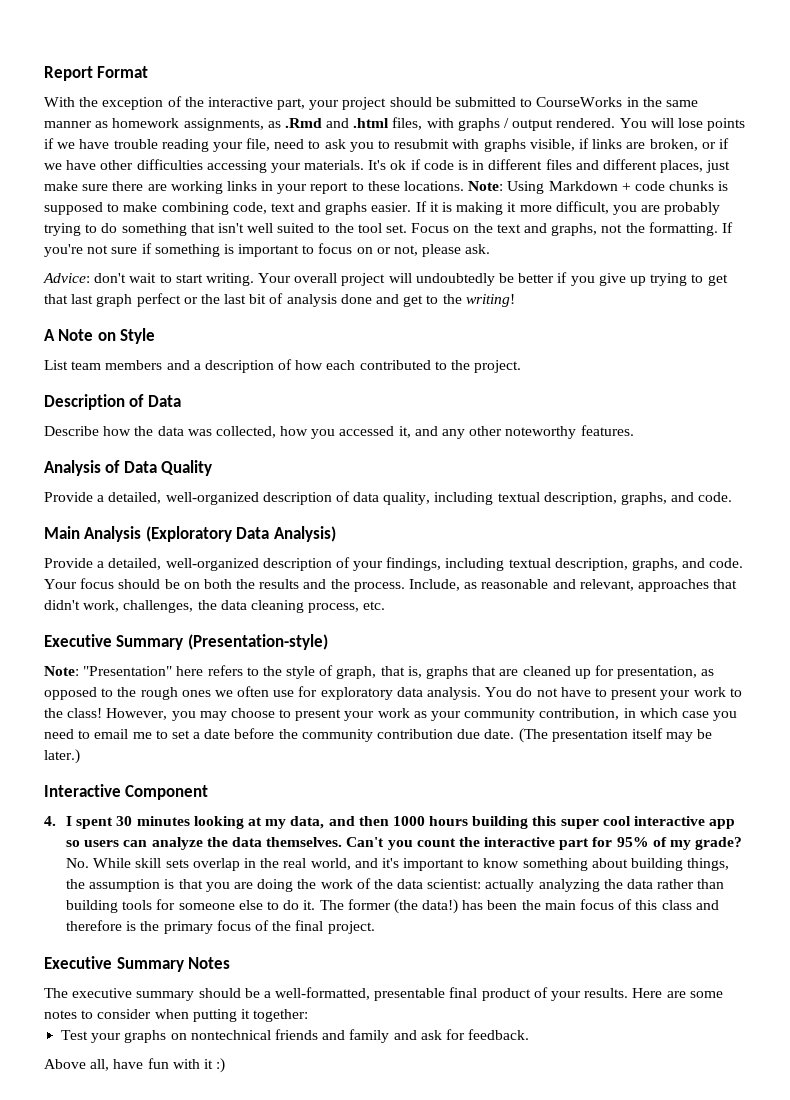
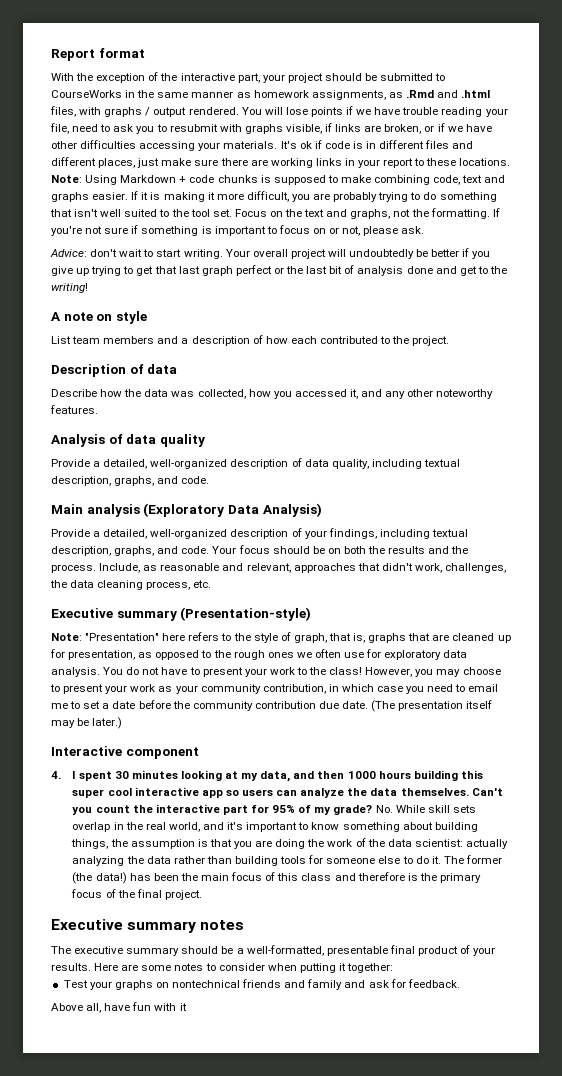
- Report Format
+ Report format
- A Note on Style
+ A note on style
- Description of Data
+ Description of data
- Analysis of Data Quality
+ Analysis of data quality
- Main Analysis (Exploratory Data Analysis)
+ Main analysis (Exploratory Data Analysis)
- Executive Summary (Presentation-style)
+ Executive summary (Presentation-style)
- Interactive Component
+ Interactive component
- Executive Summary Notes
+ Executive summary notes
- Above all, have fun with it :)
+ Above all, have fun with it

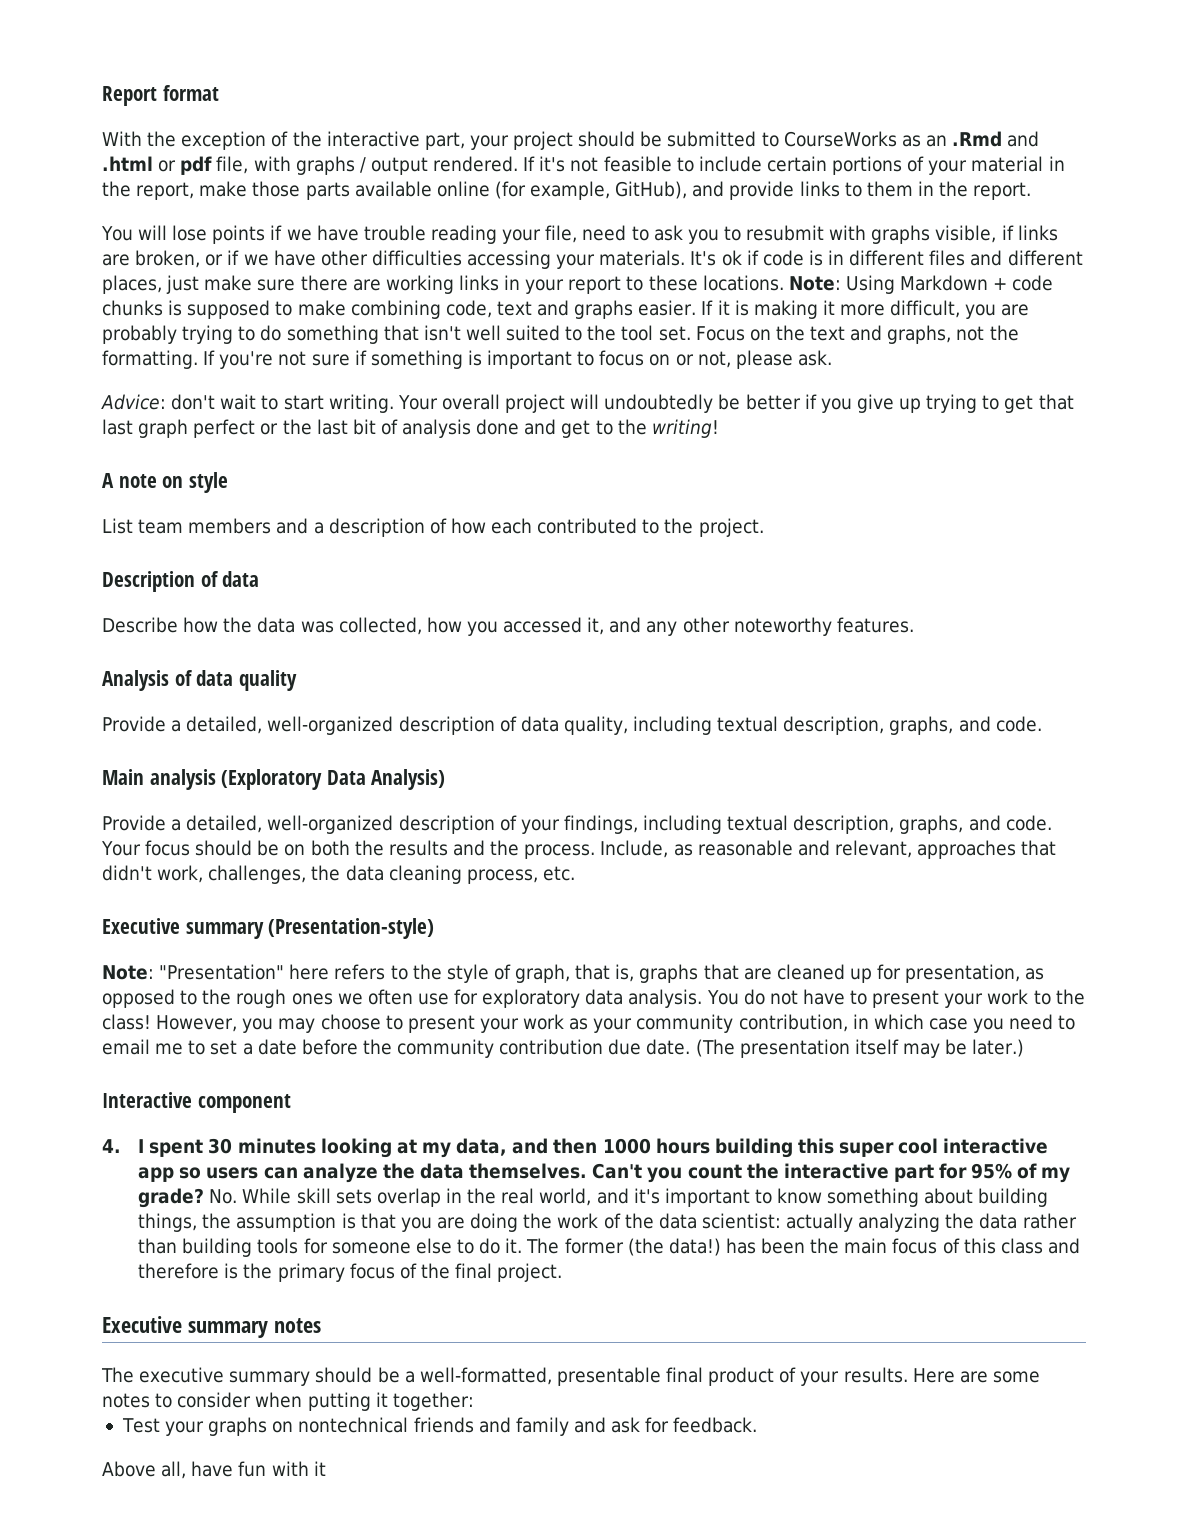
- With the exception of the interactive part, your project should be submitted to CourseWorks in the same manner as homework assignments, as .Rmd and .html files, with graphs / output rendered. You will lose points if we have trouble reading your file, need to ask you to resubmit with graphs visible, if links are broken, or if we have other difficulties accessing your materials.
+ With the exception of the interactive part, your project should be submitted to CourseWorks as an .Rmd and .html or pdf file, with graphs / output rendered. If it's not feasible to include certain portions of your material in the report, make those parts available online (for example, GitHub), and provide links to them in the report.
+ You will lose points if we have trouble reading your file, need to ask you to resubmit with graphs visible, if links are broken, or if we have other difficulties accessing your materials.

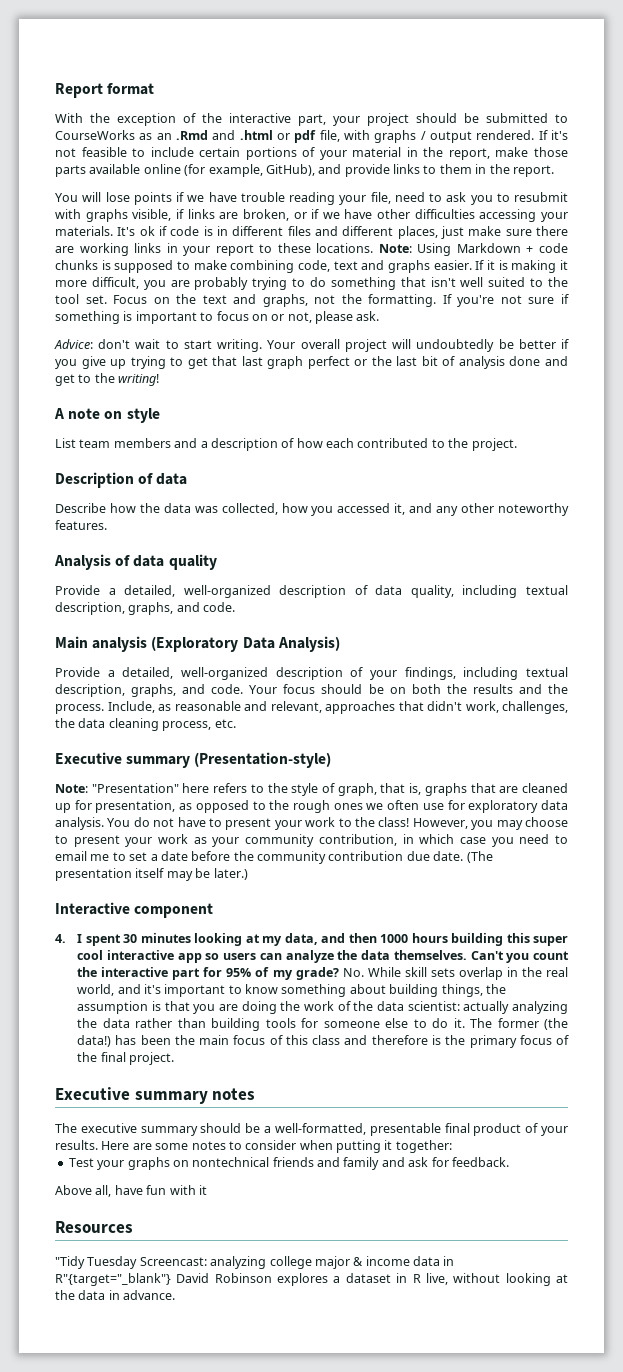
+ Resources
+ "Tidy Tuesday Screencast: analyzing college major & income data in R"{target="_blank"} David Robinson explores a dataset in R live, without looking at the data in advance.

